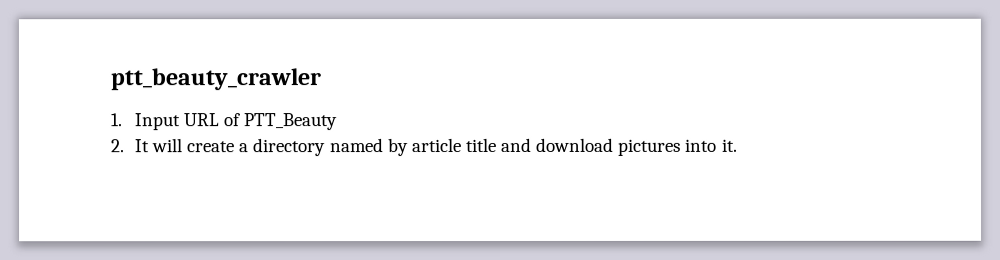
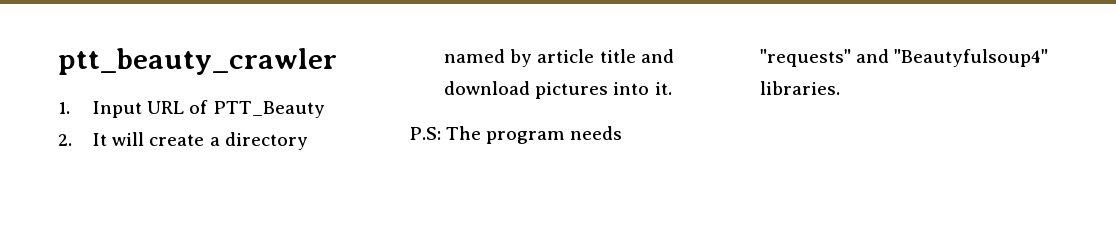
+ P.S: The program needs "requests" and "Beautyfulsoup4" libraries.

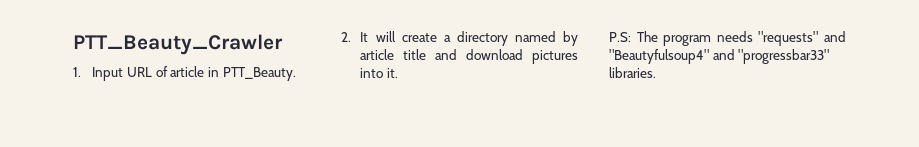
- ptt_beauty_crawler
+ PTT_Beauty_Crawler
- 1. Input URL of PTT_Beauty
+ 1. Input URL of article in PTT_Beauty.
- P.S: The program needs "requests" and "Beautyfulsoup4" libraries.
+ P.S: The program needs "requests" and "Beautyfulsoup4" and "progressbar33" libraries.

